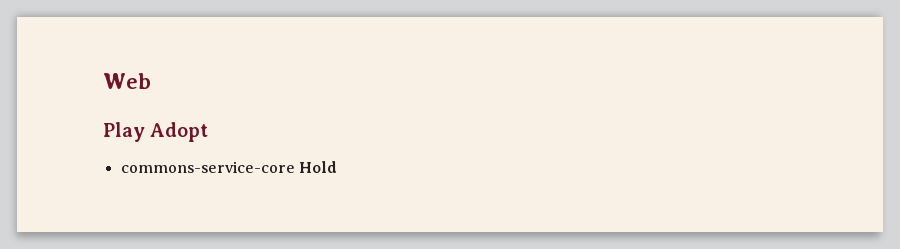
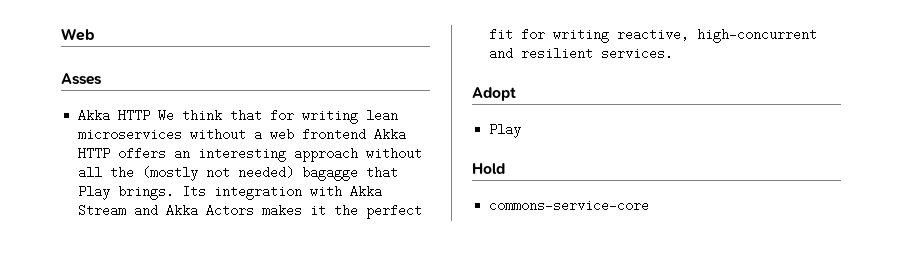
- Play Adopt
+ Asses
+ Akka HTTP We think that for writing lean microservices without a web frontend Akka HTTP offers an interesting approach without all the (mostly not needed) bagagge that Play brings. Its integration with Akka Stream and Akka Actors makes it the perfect fit for writing reactive, high-concurrent and resilient services.
+ Adopt
+ Play
+ Hold
- commons-service-core Hold
+ commons-service-core

